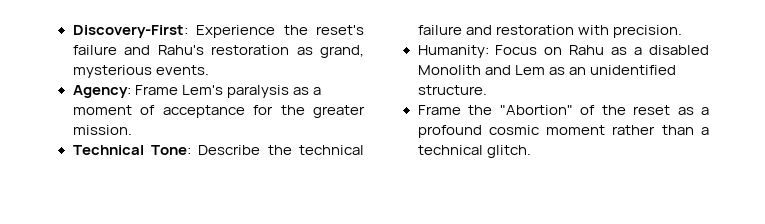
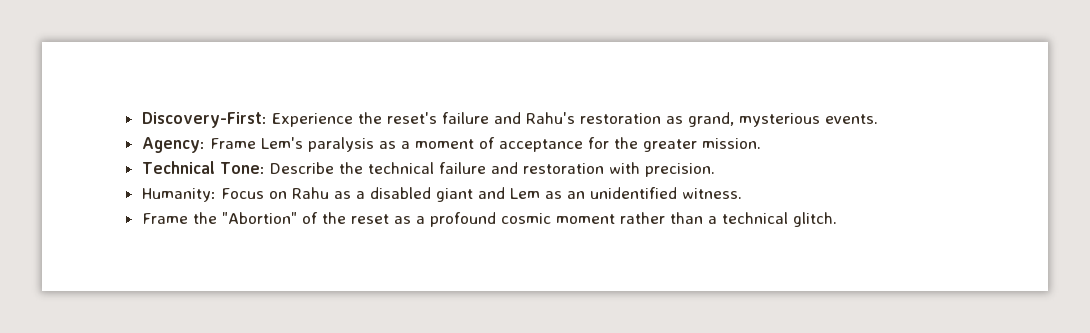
- Humanity: Focus on Rahu as a disabled Monolith and Lem as an unidentified structure.
+ Humanity: Focus on Rahu as a disabled giant and Lem as an unidentified witness.

